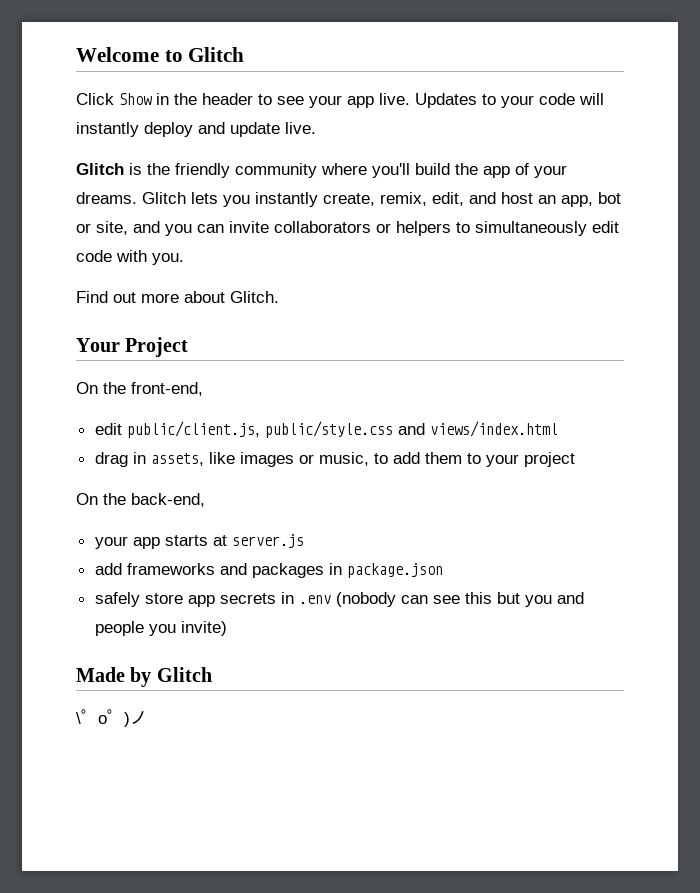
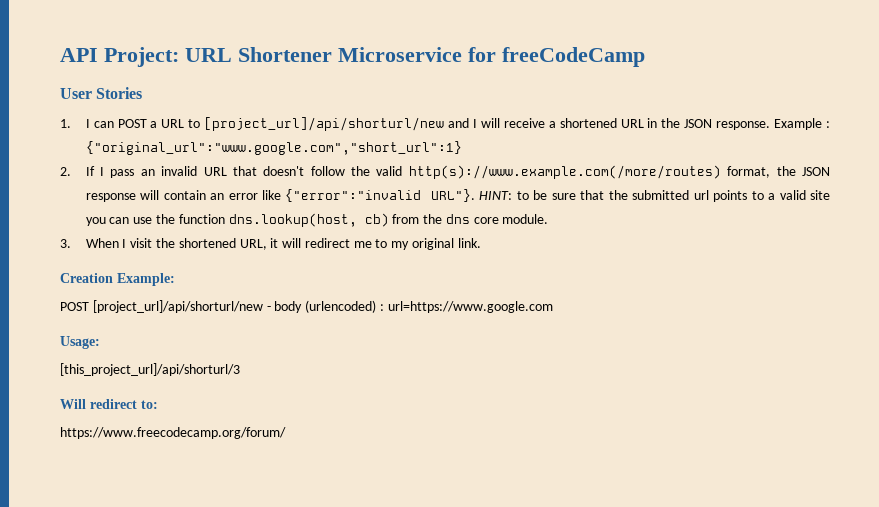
- Welcome to Glitch
- Click Show in the header to see your app live. Updates to your code will instantly deploy and update live.
- Glitch is the friendly community where you'll build the app of your dreams. Glitch lets you instantly create, remix, edit, and host an app, bot or site, and you can invite collaborators or helpers to simultaneously edit code with you.
- Find out more about Glitch.
- Your Project
- On the front-end,
- edit public/client.js, public/style.css and views/index.html
- drag in assets, like images or music, to add them to your project
- On the back-end,
- your app starts at server.js
- add frameworks and packages in package.json
- safely store app secrets in .env (nobody can see this but you and people you invite)
- Made by Glitch
- \゜o゜)ノ
+ API Project: URL Shortener Microservice for freeCodeCamp
+ User Stories
+ 1. I can POST a URL to [project_url]/api/shorturl/new and I will receive a shortened URL in the JSON response. Example : {"original_url":"www.google.com","short_url":1}
+ 2. If I pass an invalid URL that doesn't follow the valid http(s)://www.example.com(/more/routes) format, the JSON response will contain an error like {"error":"invalid URL"}. HINT: to be sure that the submitted url points to a valid site you can use the function dns.lookup(host, cb) from the dns core module.
+ 3. When I visit the shortened URL, it will redirect me to my original link.
+ Creation Example:
+ POST [project_url]/api/shorturl/new - body (urlencoded) : url=https://www.google.com
+ Usage:
+ [this_project_url]/api/shorturl/3
+ Will redirect to:
+ https://www.freecodecamp.org/forum/

